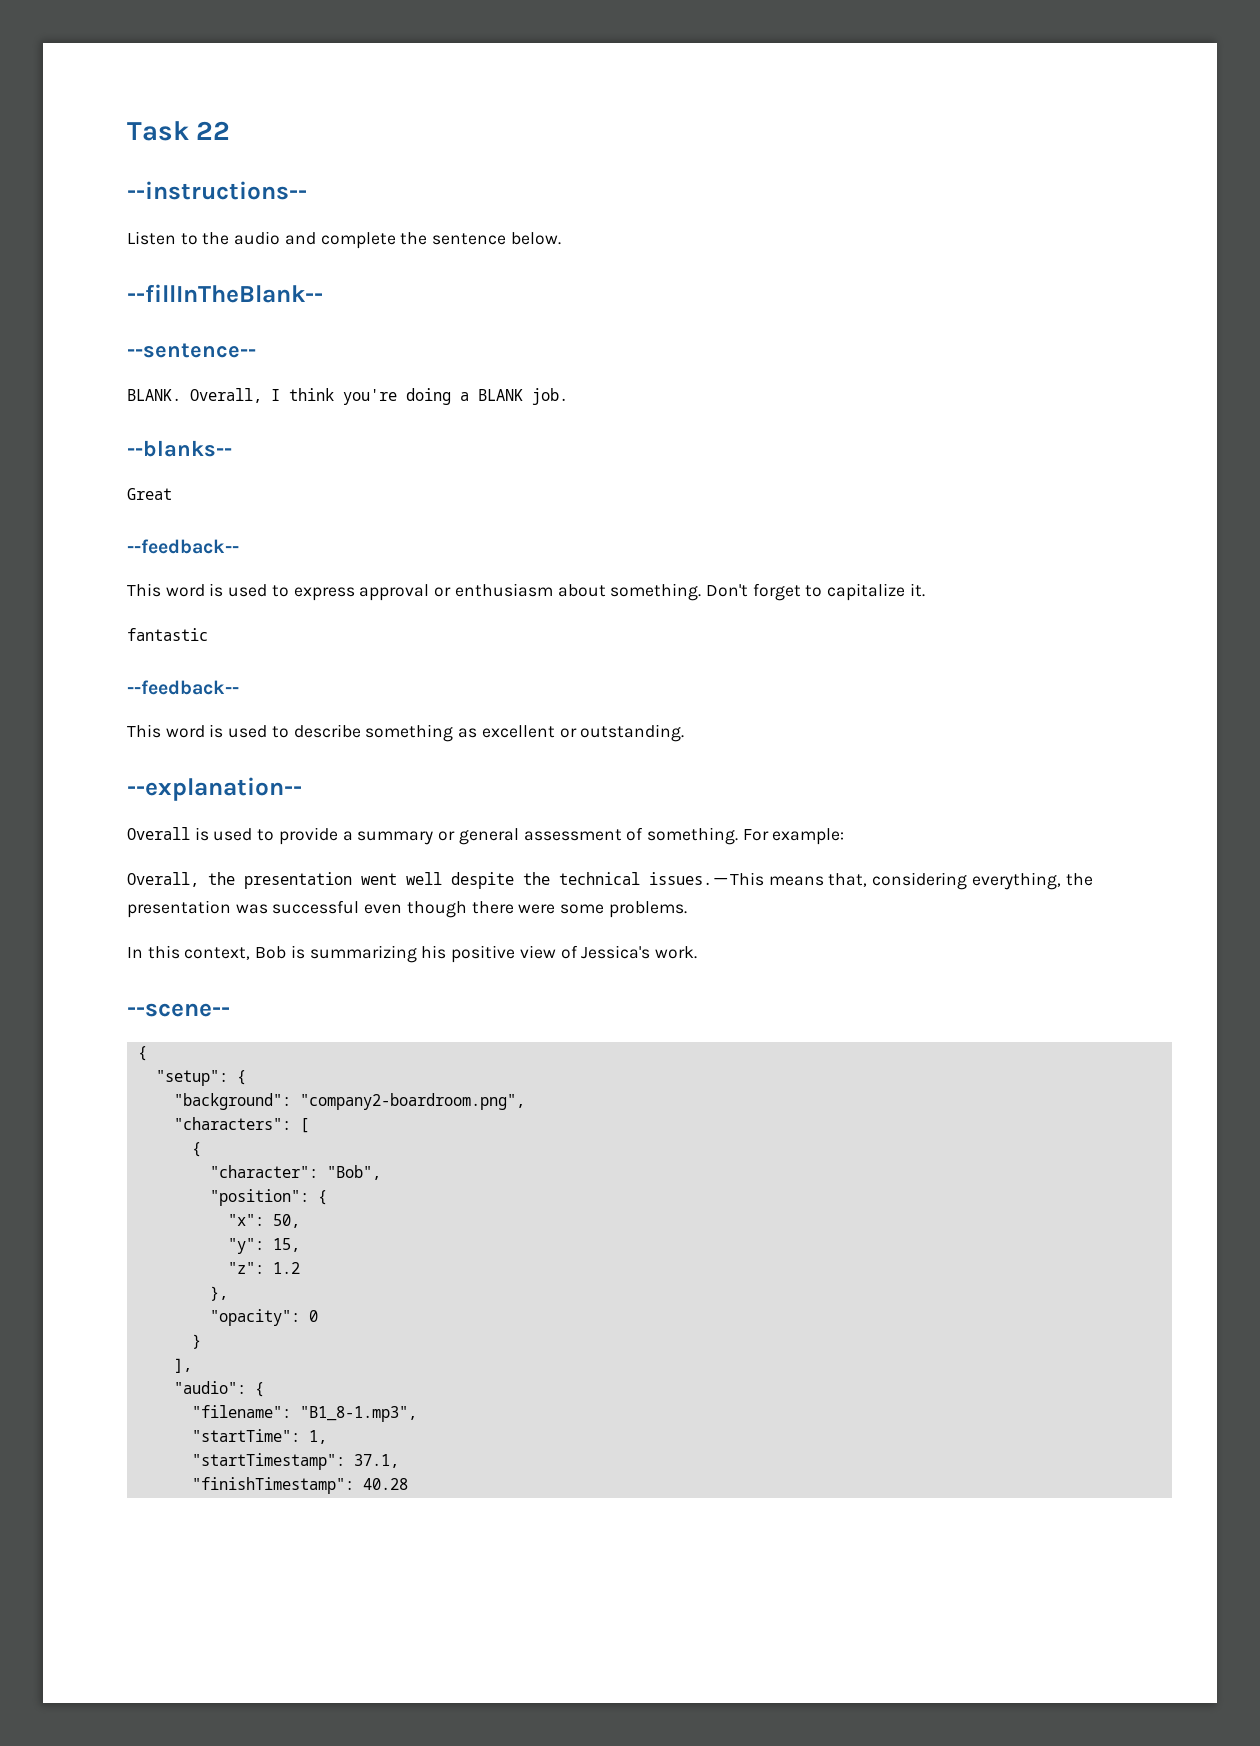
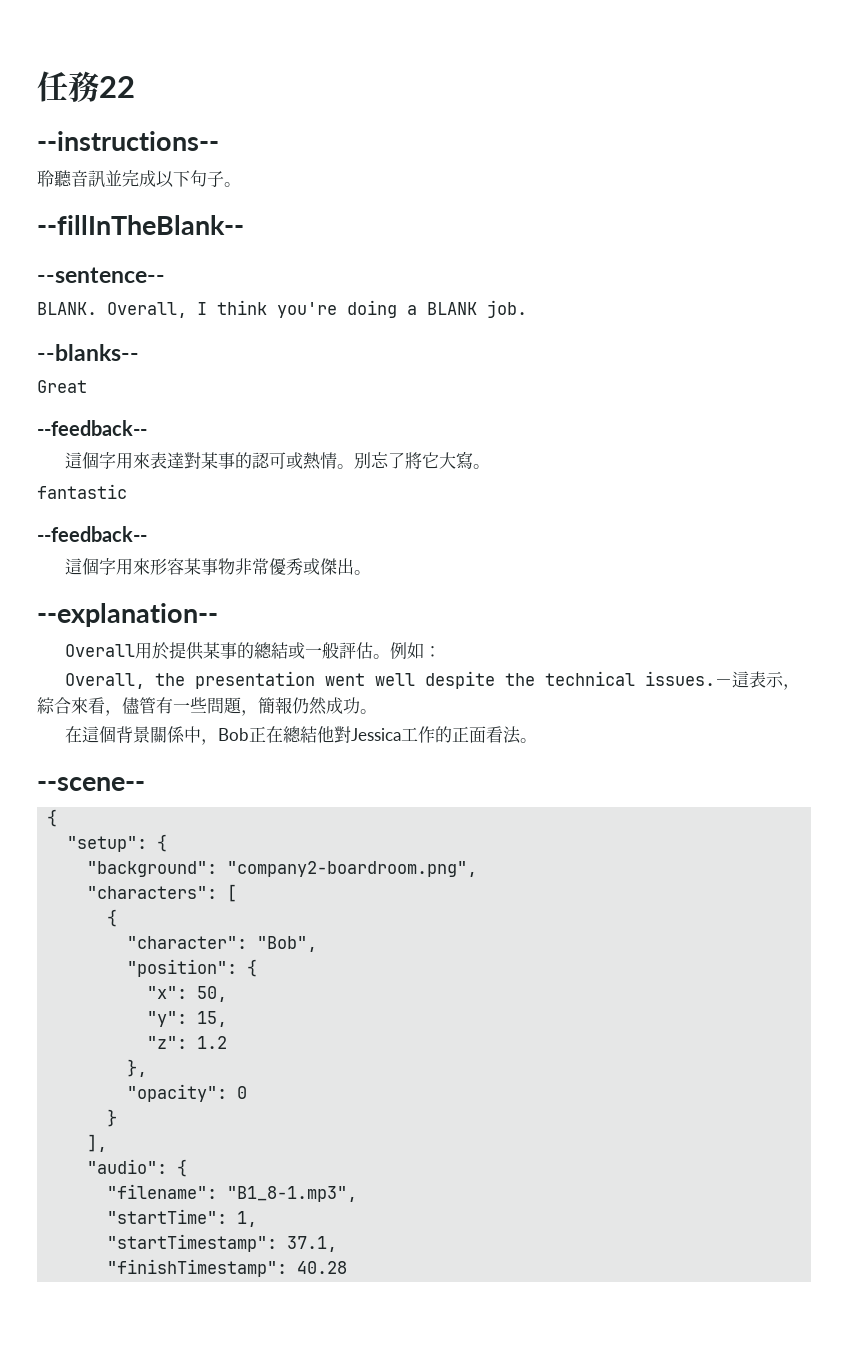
- Task 22
+ 任務22
- Listen to the audio and complete the sentence below.
+ 聆聽音訊並完成以下句子。
- This word is used to express approval or enthusiasm about something. Don't forget to capitalize it.
+ 這個字用來表達對某事的認可或熱情。別忘了將它大寫。
  fantastic
  --feedback--
- This word is used to describe something as excellent or outstanding.
+ 這個字用來形容某事物非常優秀或傑出。
  --explanation--
- Overall is used to provide a summary or general assessment of something. For example:
+ Overall用於提供某事的總結或一般評估。例如：
- －This means that, considering everything, the presentation was successful even though there were some problems.
- In this context, Bob is summarizing his positive view of Jessica's work.
+ －這表示，綜合來看，儘管有一些問題，簡報仍然成功。
+ 在這個背景關係中，Bob正在總結他對Jessica工作的正面看法。

